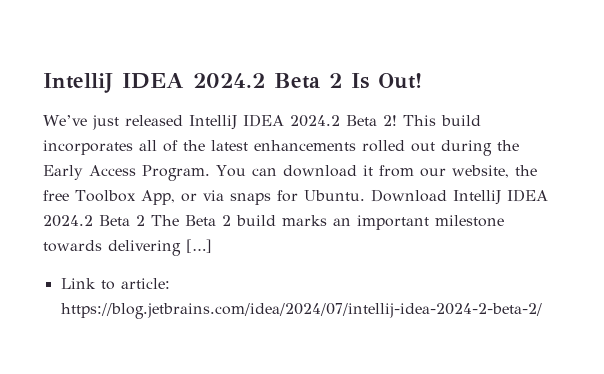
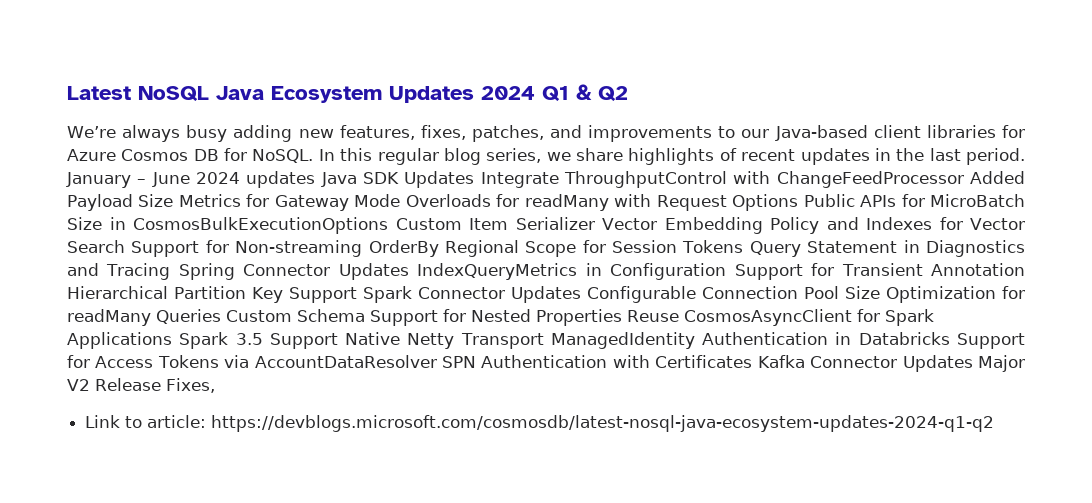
- IntelliJ IDEA 2024.2 Beta 2 Is Out!
- We’ve just released IntelliJ IDEA 2024.2 Beta 2! This build incorporates all of the latest enhancements rolled out during the Early Access Program. You can download it from our website, the free Toolbox App, or via snaps for Ubuntu. Download IntelliJ IDEA 2024.2 Beta 2 The Beta 2 build marks an important milestone towards delivering […]
+ Latest NoSQL Java Ecosystem Updates 2024 Q1 & Q2
+ We’re always busy adding new features, fixes, patches, and improvements to our Java-based client libraries for Azure Cosmos DB for NoSQL. In this regular blog series, we share highlights of recent updates in the last period. January – June 2024 updates Java SDK Updates Integrate ThroughputControl with ChangeFeedProcessor Added Payload Size Metrics for Gateway Mode Overloads for readMany with Request Options Public APIs for MicroBatch Size in CosmosBulkExecutionOptions Custom Item Serializer Vector Embedding Policy and Indexes for Vector Search Support for Non-streaming OrderBy Regional Scope for Session Tokens Query Statement in Diagnostics and Tracing Spring Connector Updates IndexQueryMetrics in Configuration Support for Transient Annotation Hierarchical Partition Key Support Spark Connector Updates Configurable Connection Pool Size Optimization for readMany Queries Custom Schema Support for Nested Properties Reuse CosmosAsyncClient for Spark Applications Spark 3.5 Support Native Netty Transport ManagedIdentity Authentication in Databricks Support for Access Tokens via AccountDataResolver SPN Authentication with Certificates Kafka Connector Updates Major V2 Release Fixes,
- Link to article: https://blog.jetbrains.com/idea/2024/07/intellij-idea-2024-2-beta-2/
+ Link to article: https://devblogs.microsoft.com/cosmosdb/latest-nosql-java-ecosystem-updates-2024-q1-q2

